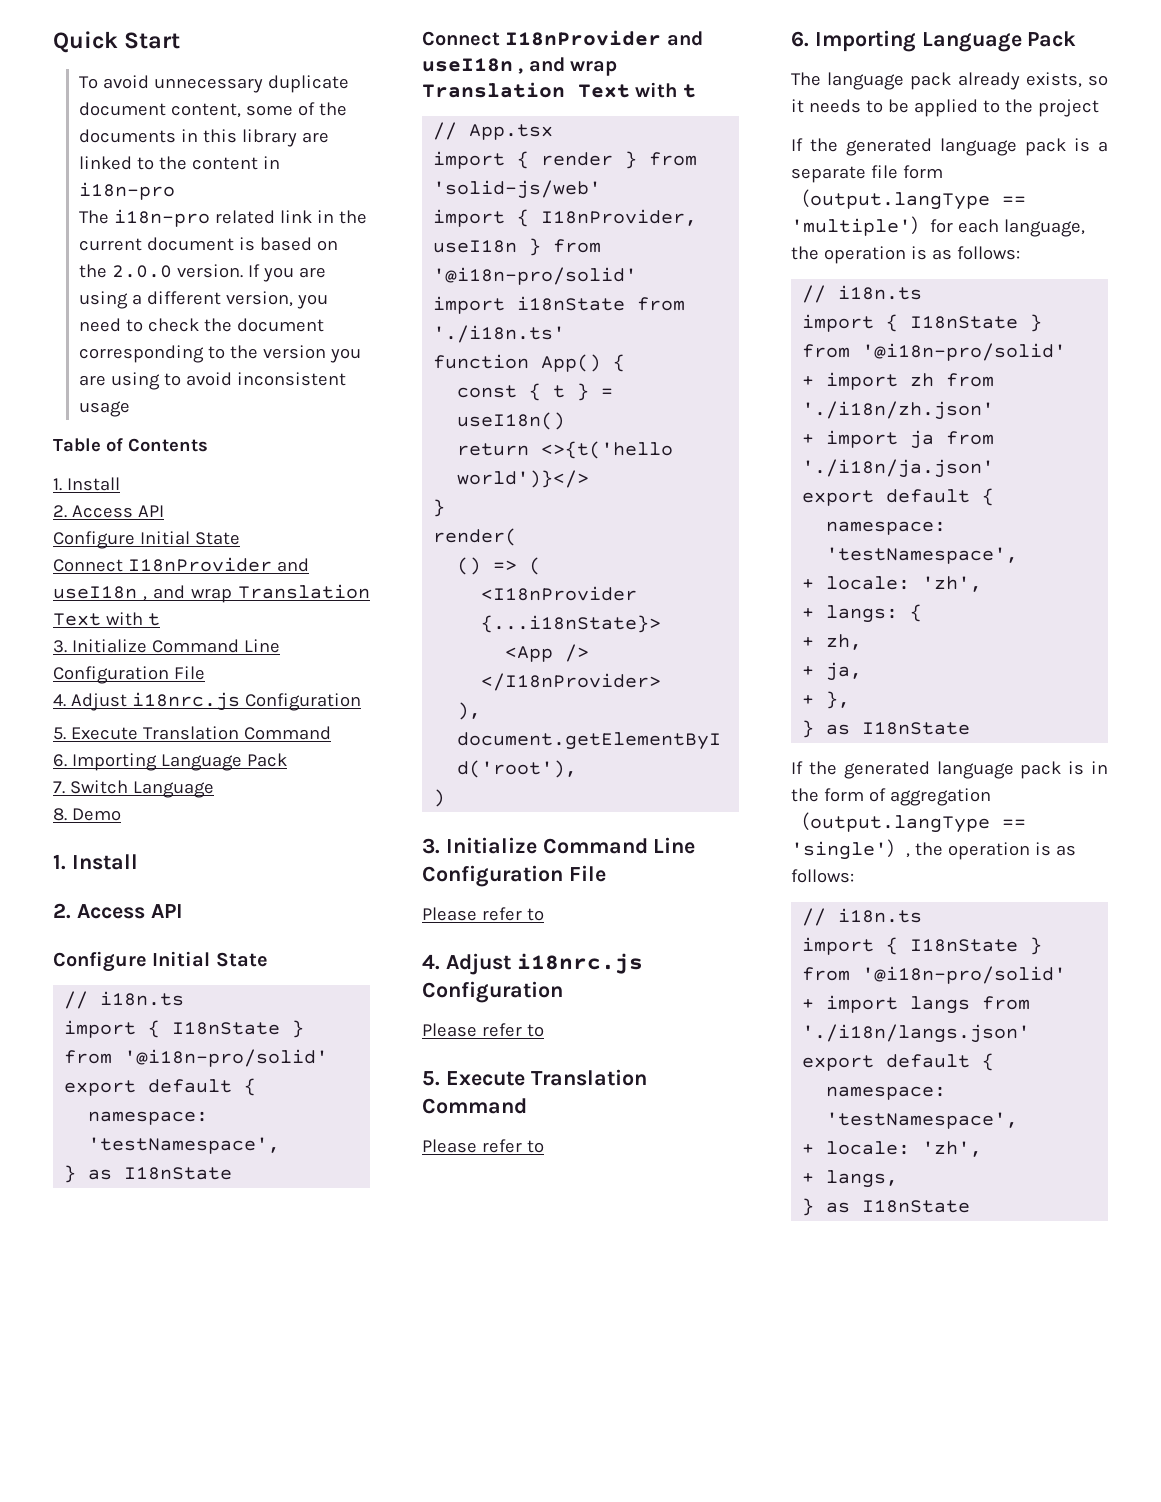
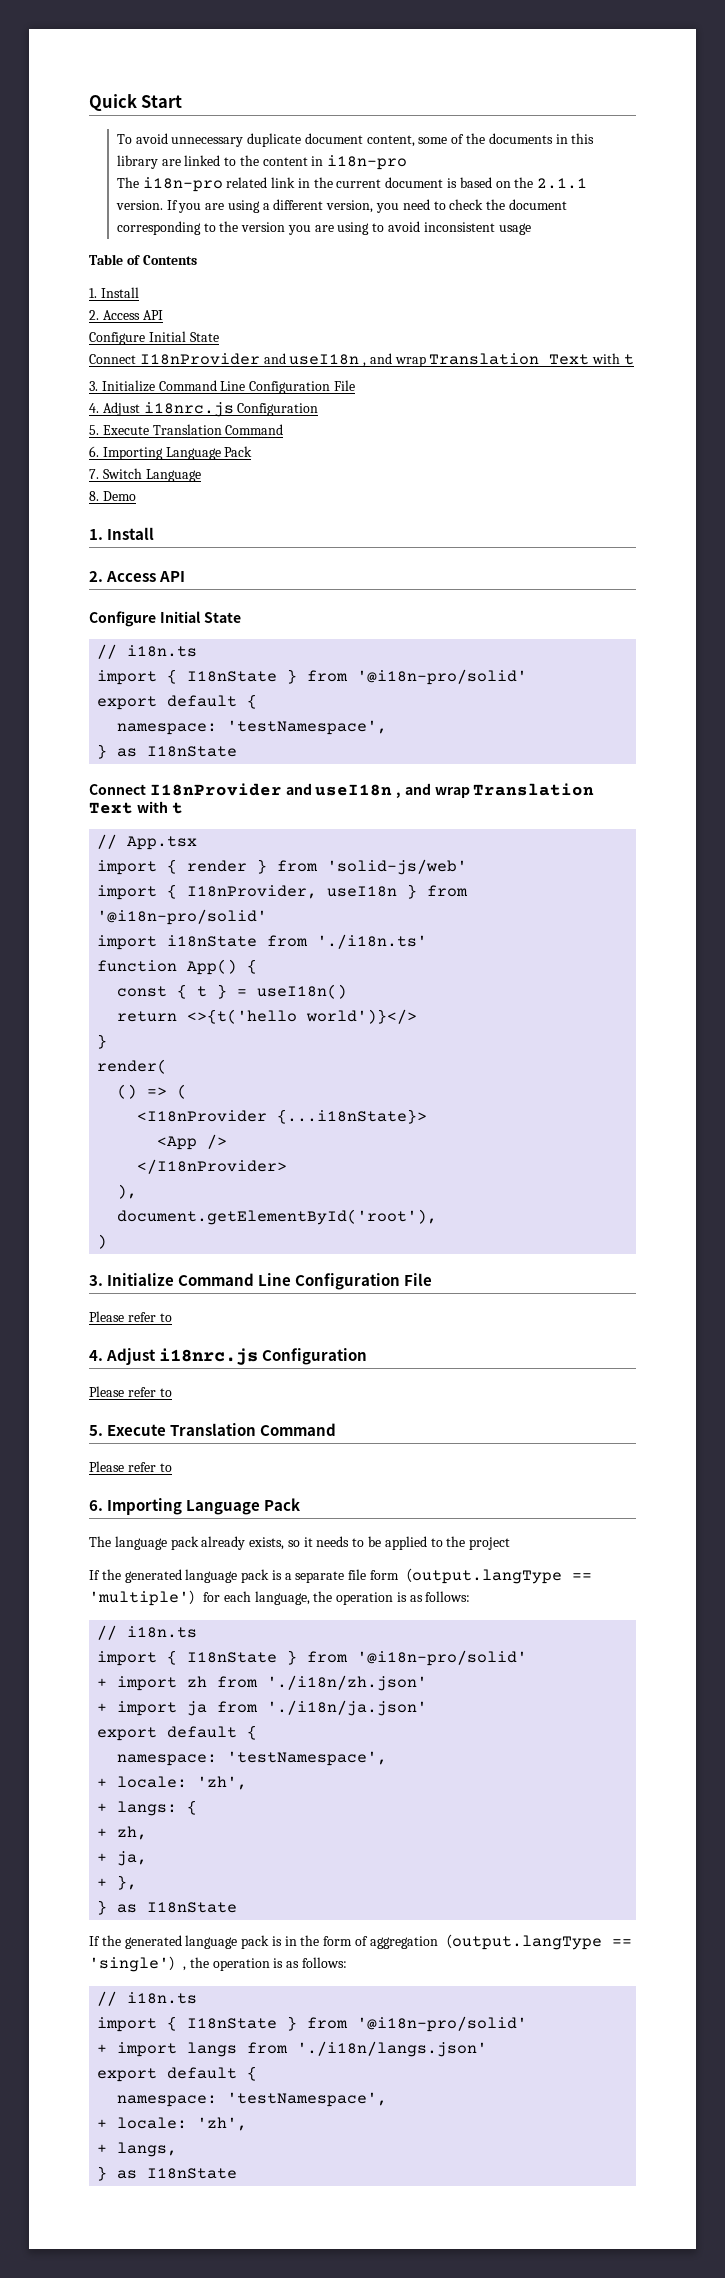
- The i18n-pro related link in the current document is based on the 2.0.0 version.
+ The i18n-pro related link in the current document is based on the 2.1.1 version.

